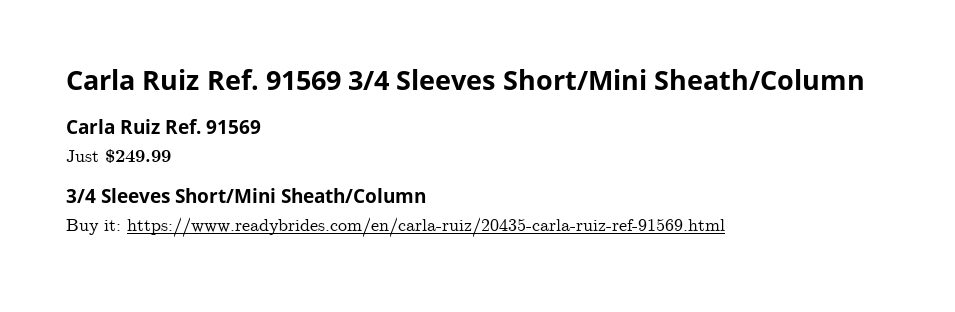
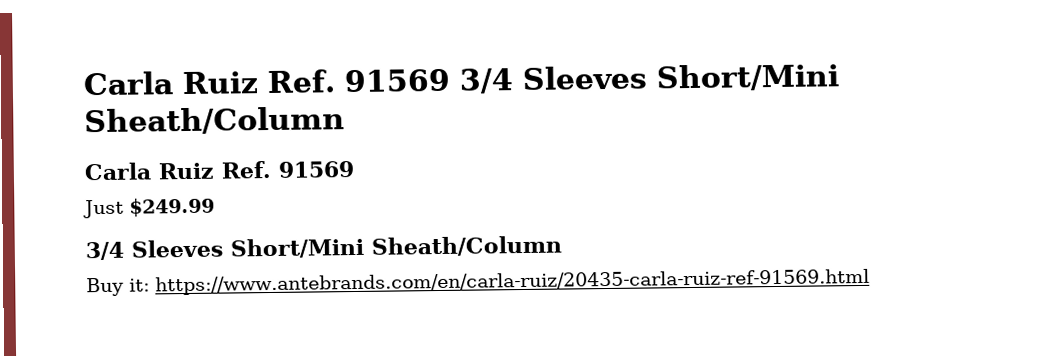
- Buy it: https://www.readybrides.com/en/carla-ruiz/20435-carla-ruiz-ref-91569.html
+ Buy it: https://www.antebrands.com/en/carla-ruiz/20435-carla-ruiz-ref-91569.html

